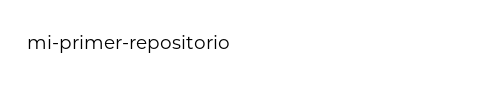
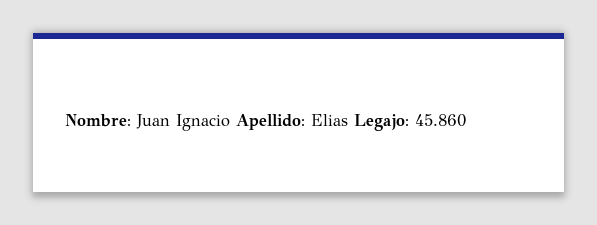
- mi-primer-repositorio
+ Nombre: Juan Ignacio Apellido: Elias Legajo: 45.860

